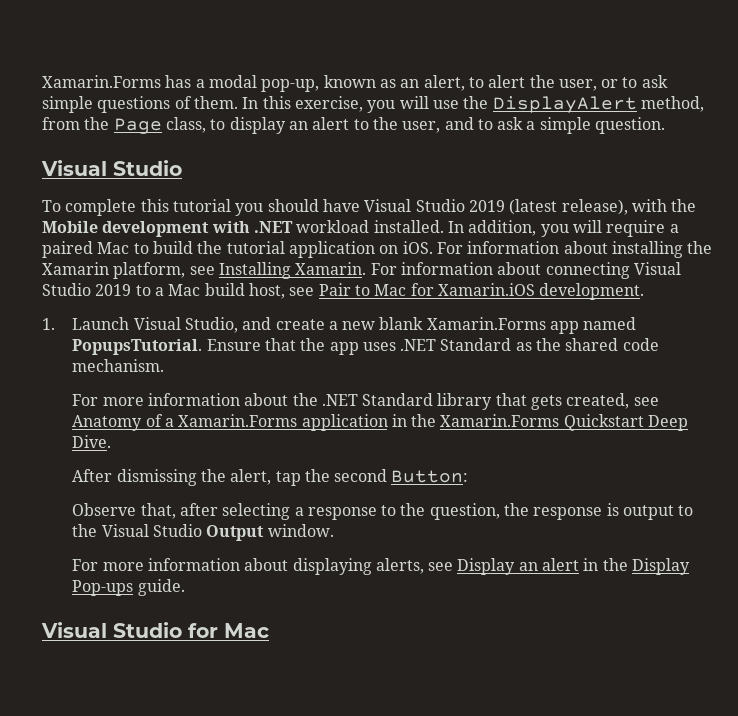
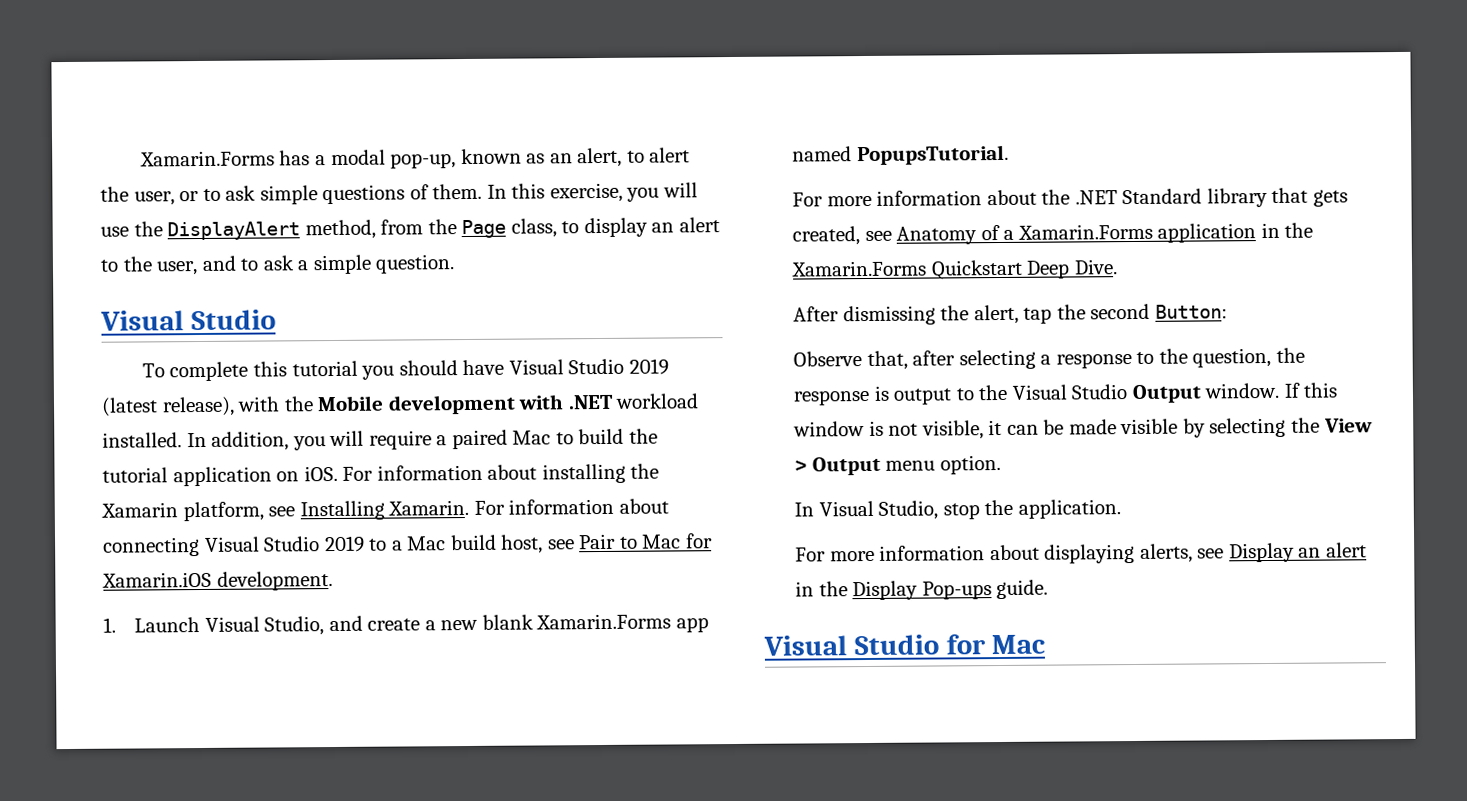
- Ensure that the app uses .NET Standard as the shared code mechanism.
+ If this window is not visible, it can be made visible by selecting the View > Output menu option.
+ In Visual Studio, stop the application.

